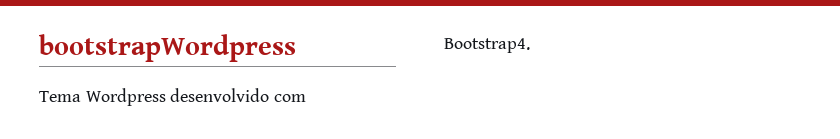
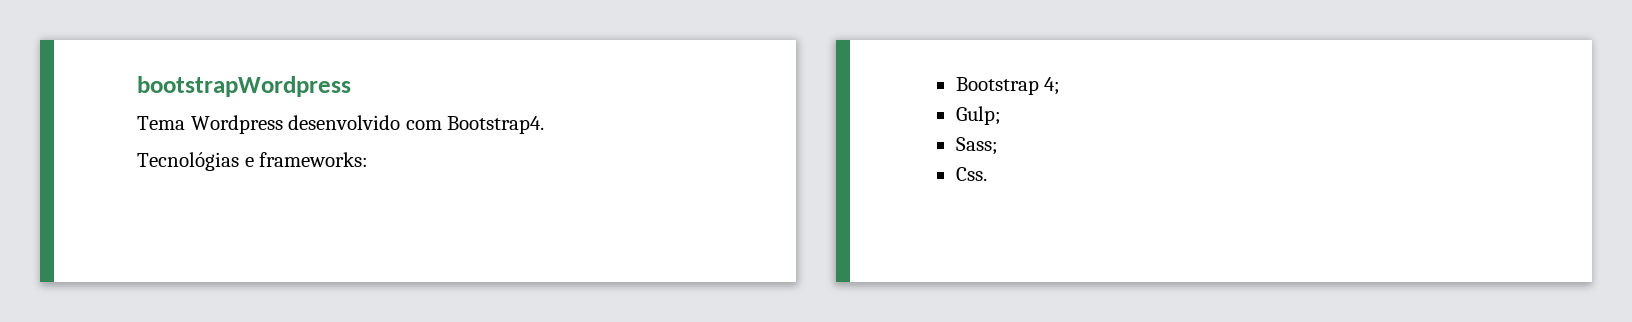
+ Tecnológias e frameworks:
+ Bootstrap 4;
+ Gulp;
+ Sass;
+ Css.

